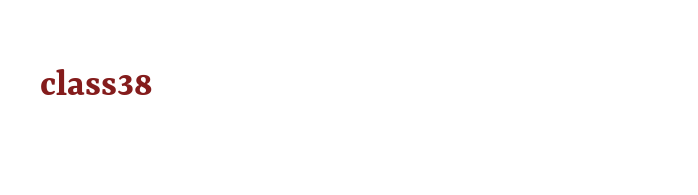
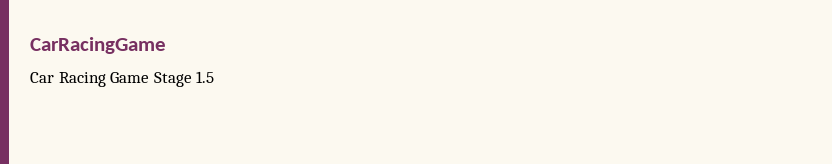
- class38
+ CarRacingGame
+ Car Racing Game Stage 1.5

